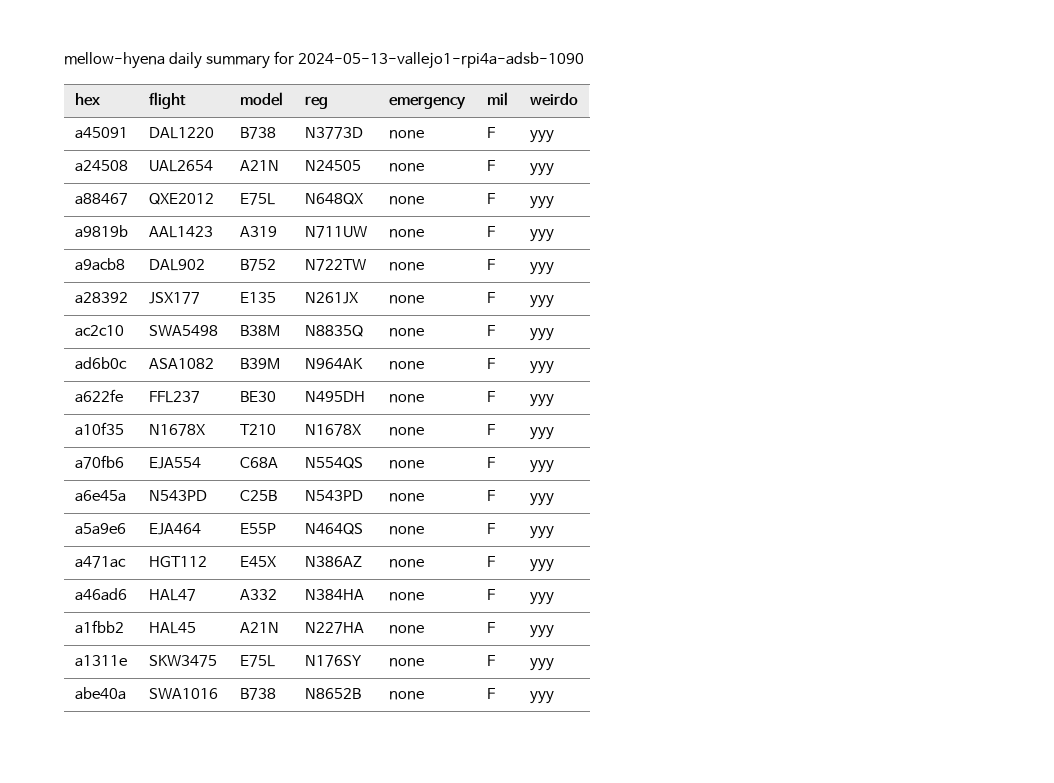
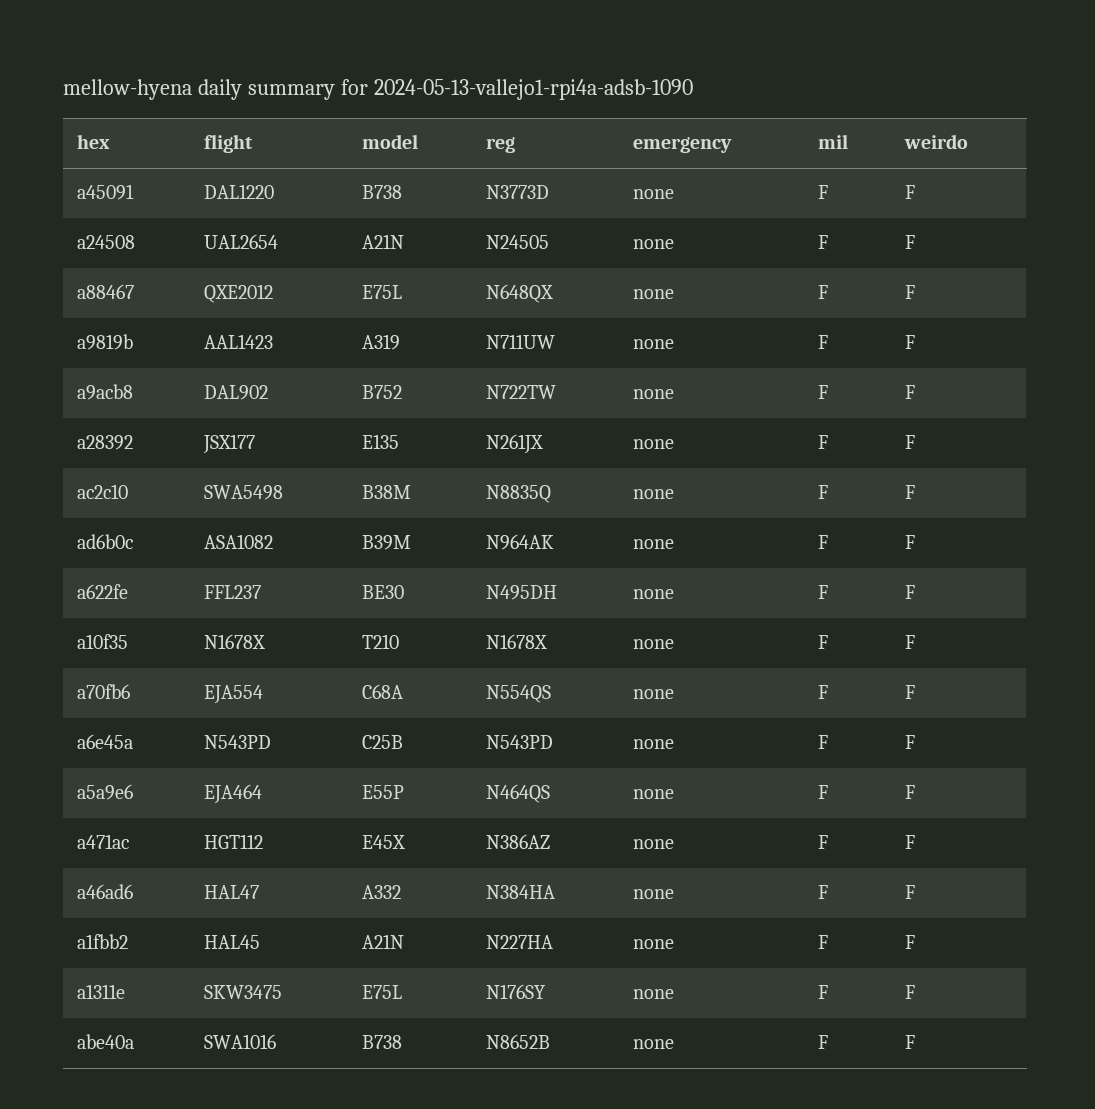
- a45091 | DAL1220 | B738 | N3773D | none | F | yyy
+ a45091 | DAL1220 | B738 | N3773D | none | F | F
- a24508 | UAL2654 | A21N | N24505 | none | F | yyy
+ a24508 | UAL2654 | A21N | N24505 | none | F | F
- a88467 | QXE2012 | E75L | N648QX | none | F | yyy
+ a88467 | QXE2012 | E75L | N648QX | none | F | F
- a9819b | AAL1423 | A319 | N711UW | none | F | yyy
+ a9819b | AAL1423 | A319 | N711UW | none | F | F
- a9acb8 | DAL902 | B752 | N722TW | none | F | yyy
+ a9acb8 | DAL902 | B752 | N722TW | none | F | F
- a28392 | JSX177 | E135 | N261JX | none | F | yyy
+ a28392 | JSX177 | E135 | N261JX | none | F | F
- ac2c10 | SWA5498 | B38M | N8835Q | none | F | yyy
+ ac2c10 | SWA5498 | B38M | N8835Q | none | F | F
- ad6b0c | ASA1082 | B39M | N964AK | none | F | yyy
+ ad6b0c | ASA1082 | B39M | N964AK | none | F | F
- a622fe | FFL237 | BE30 | N495DH | none | F | yyy
+ a622fe | FFL237 | BE30 | N495DH | none | F | F
- a10f35 | N1678X | T210 | N1678X | none | F | yyy
+ a10f35 | N1678X | T210 | N1678X | none | F | F
- a70fb6 | EJA554 | C68A | N554QS | none | F | yyy
+ a70fb6 | EJA554 | C68A | N554QS | none | F | F
- a6e45a | N543PD | C25B | N543PD | none | F | yyy
+ a6e45a | N543PD | C25B | N543PD | none | F | F
- a5a9e6 | EJA464 | E55P | N464QS | none | F | yyy
+ a5a9e6 | EJA464 | E55P | N464QS | none | F | F
- a471ac | HGT112 | E45X | N386AZ | none | F | yyy
+ a471ac | HGT112 | E45X | N386AZ | none | F | F
- a46ad6 | HAL47 | A332 | N384HA | none | F | yyy
+ a46ad6 | HAL47 | A332 | N384HA | none | F | F
- a1fbb2 | HAL45 | A21N | N227HA | none | F | yyy
+ a1fbb2 | HAL45 | A21N | N227HA | none | F | F
- a1311e | SKW3475 | E75L | N176SY | none | F | yyy
+ a1311e | SKW3475 | E75L | N176SY | none | F | F
- abe40a | SWA1016 | B738 | N8652B | none | F | yyy
+ abe40a | SWA1016 | B738 | N8652B | none | F | F

